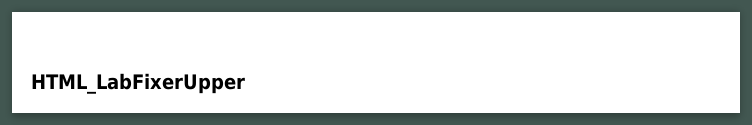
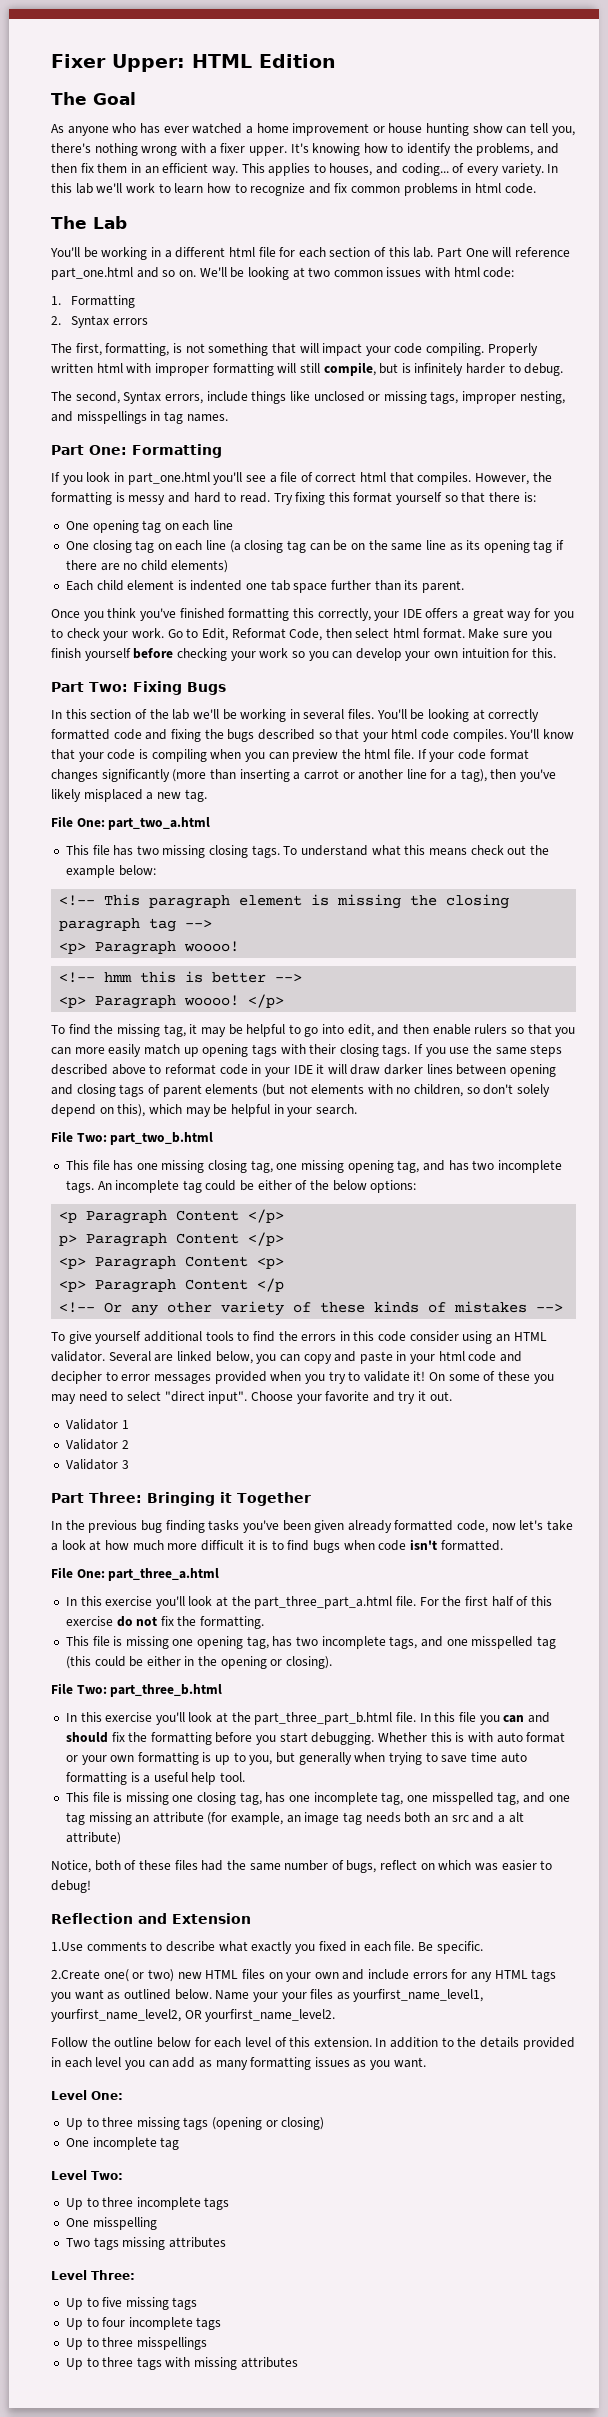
- HTML_LabFixerUpper
+ Fixer Upper: HTML Edition
+ The Goal
+ As anyone who has ever watched a home improvement or house hunting show can tell you, there's nothing wrong with a fixer upper. It's knowing how to identify the problems, and then fix them in an efficient way. This applies to houses, and coding... of every variety. In this lab we'll work to learn how to recognize and fix common problems in html code.
+ The Lab
+ You'll be working in a different html file for each section of this lab. Part One will reference part_one.html and so on. We'll be looking at two common issues with html code:
+ 1. Formatting
+ 2. Syntax errors
+ The first, formatting, is not something that will impact your code compiling. Properly written html with improper formatting will still compile, but is infinitely harder to debug.
+ The second, Syntax errors, include things like unclosed or missing tags, improper nesting, and misspellings in tag names.
+ Part One: Formatting
+ If you look in part_one.html you'll see a file of correct html that compiles. However, the formatting is messy and hard to read. Try fixing this format yourself so that there is:
+ One opening tag on each line
+ One closing tag on each line (a closing tag can be on the same line as its opening tag if there are no child elements)
+ Each child element is indented one tab space further than its parent.
+ Once you think you've finished formatting this correctly, your IDE offers a great way for you to check your work. Go to Edit, Reformat Code, then select html format. Make sure you finish yourself before checking your work so you can develop your own intuition for this.
+ Part Two: Fixing Bugs
+ In this section of the lab we'll be working in several files. You'll be looking at correctly formatted code and fixing the bugs described so that your html code compiles. You'll know that your code is compiling when you can preview the html file. If your code format changes significantly (more than inserting a carrot or another line for a tag), then you've likely misplaced a new tag.
+ File One: part_two_a.html
+ This file has two missing closing tags. To understand what this means check out the example below:
+ <!-- This paragraph element is missing the closing paragraph tag -->
+ <p> Paragraph woooo!
+ <!-- hmm this is better -->
+ <p> Paragraph woooo! </p>
+ To find the missing tag, it may be helpful to go into edit, and then enable rulers so that you can more easily match up opening tags with their closing tags. If you use the same steps described above to reformat code in your IDE it will draw darker lines between opening and closing tags of parent elements (but not elements with no children, so don't solely depend on this), which may be helpful in your search.
+ File Two: part_two_b.html
+ This file has one missing closing tag, one missing opening tag, and has two incomplete tags. An incomplete tag could be either of the below options:
+ <p Paragraph Content </p>
+ p> Paragraph Content </p>
+ <p> Paragraph Content <p>
+ <p> Paragraph Content </p
+ <!-- Or any other variety of these kinds of mistakes -->
+ To give yourself additional tools to find the errors in this code consider using an HTML validator. Several are linked below, you can copy and paste in your html code and decipher to error messages provided when you try to validate it! On some of these you may need to select "direct input". Choose your favorite and try it out.
+ Validator 1
+ Validator 2
+ Validator 3
+ Part Three: Bringing it Together
+ In the previous bug finding tasks you've been given already formatted code, now let's take a look at how much more difficult it is to find bugs when code isn't formatted.
+ File One: part_three_a.html
+ In this exercise you'll look at the part_three_part_a.html file. For the first half of this exercise do not fix the formatting.
+ This file is missing one opening tag, has two incomplete tags, and one misspelled tag (this could be either in the opening or closing).
+ File Two: part_three_b.html
+ In this exercise you'll look at the part_three_part_b.html file. In this file you can and should fix the formatting before you start debugging. Whether this is with auto format or your own formatting is up to you, but generally when trying to save time auto formatting is a useful help tool.
+ This file is missing one closing tag, has one incomplete tag, one misspelled tag, and one tag missing an attribute (for example, an image tag needs both an src and a alt attribute)
+ Notice, both of these files had the same number of bugs, reflect on which was easier to debug!
+ Reflection and Extension
+ 1.Use comments to describe what exactly you fixed in each file. Be specific.
+ 2.Create one( or two) new HTML files on your own and include errors for any HTML tags you want as outlined below. Name your your files as yourfirst_name_level1, yourfirst_name_level2, OR yourfirst_name_level2.
+ Follow the outline below for each level of this extension. In addition to the details provided in each level you can add as many formatting issues as you want.
+ Level One:
+ Up to three missing tags (opening or closing)
+ One incomplete tag
+ Level Two:
+ Up to three incomplete tags
+ One misspelling
+ Two tags missing attributes
+ Level Three:
+ Up to five missing tags
+ Up to four incomplete tags
+ Up to three misspellings
+ Up to three tags with missing attributes

